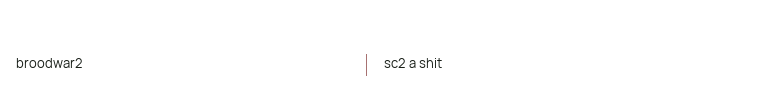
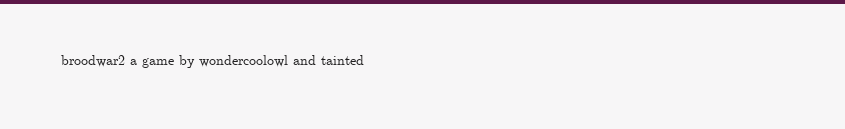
- broodwar2
- sc2 a shit
+ broodwar2 a game by wondercoolowl and tainted

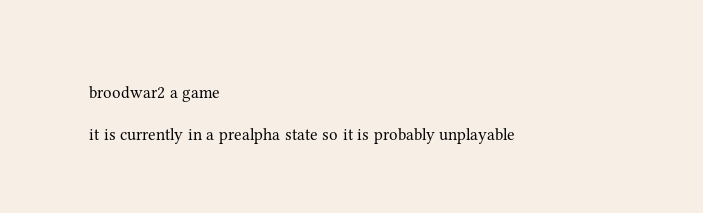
- broodwar2 a game by wondercoolowl and tainted
+ broodwar2 a game
+ it is currently in a prealpha state so it is probably unplayable

